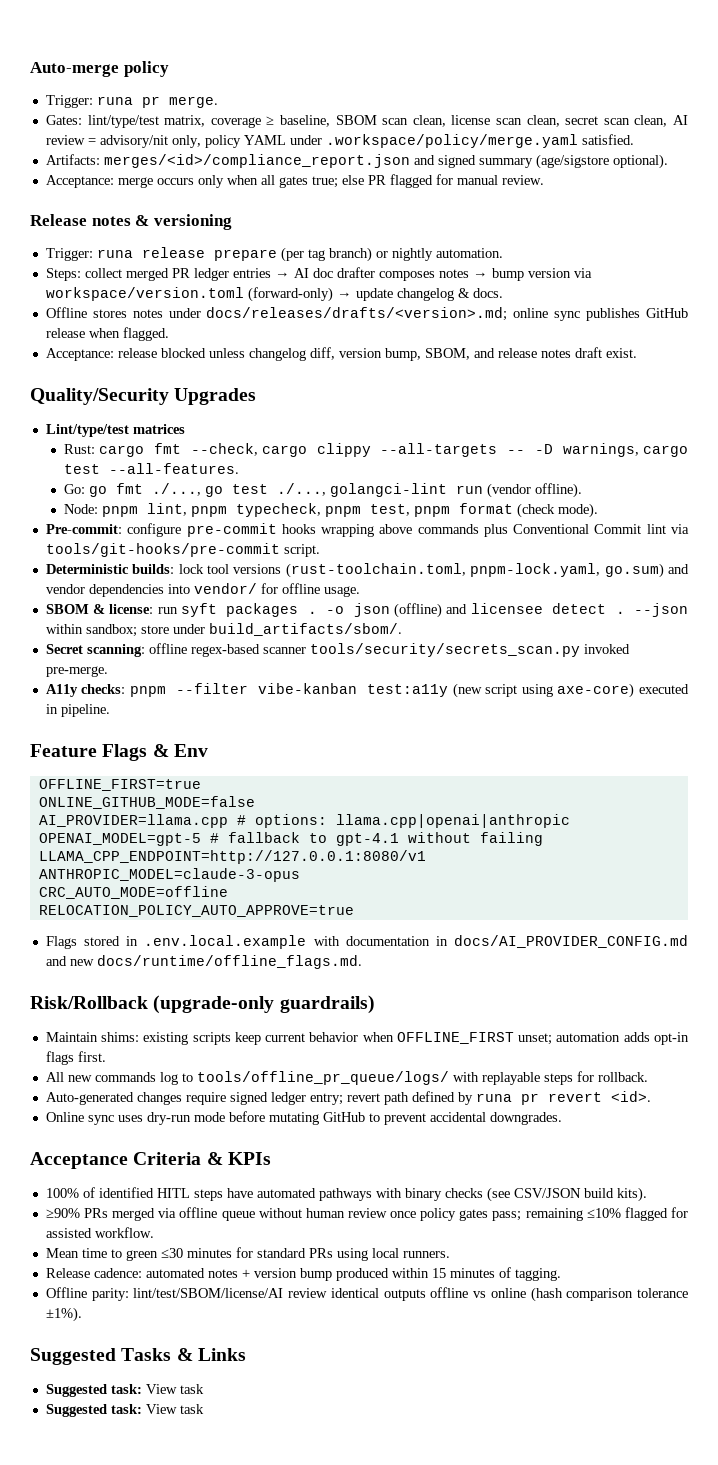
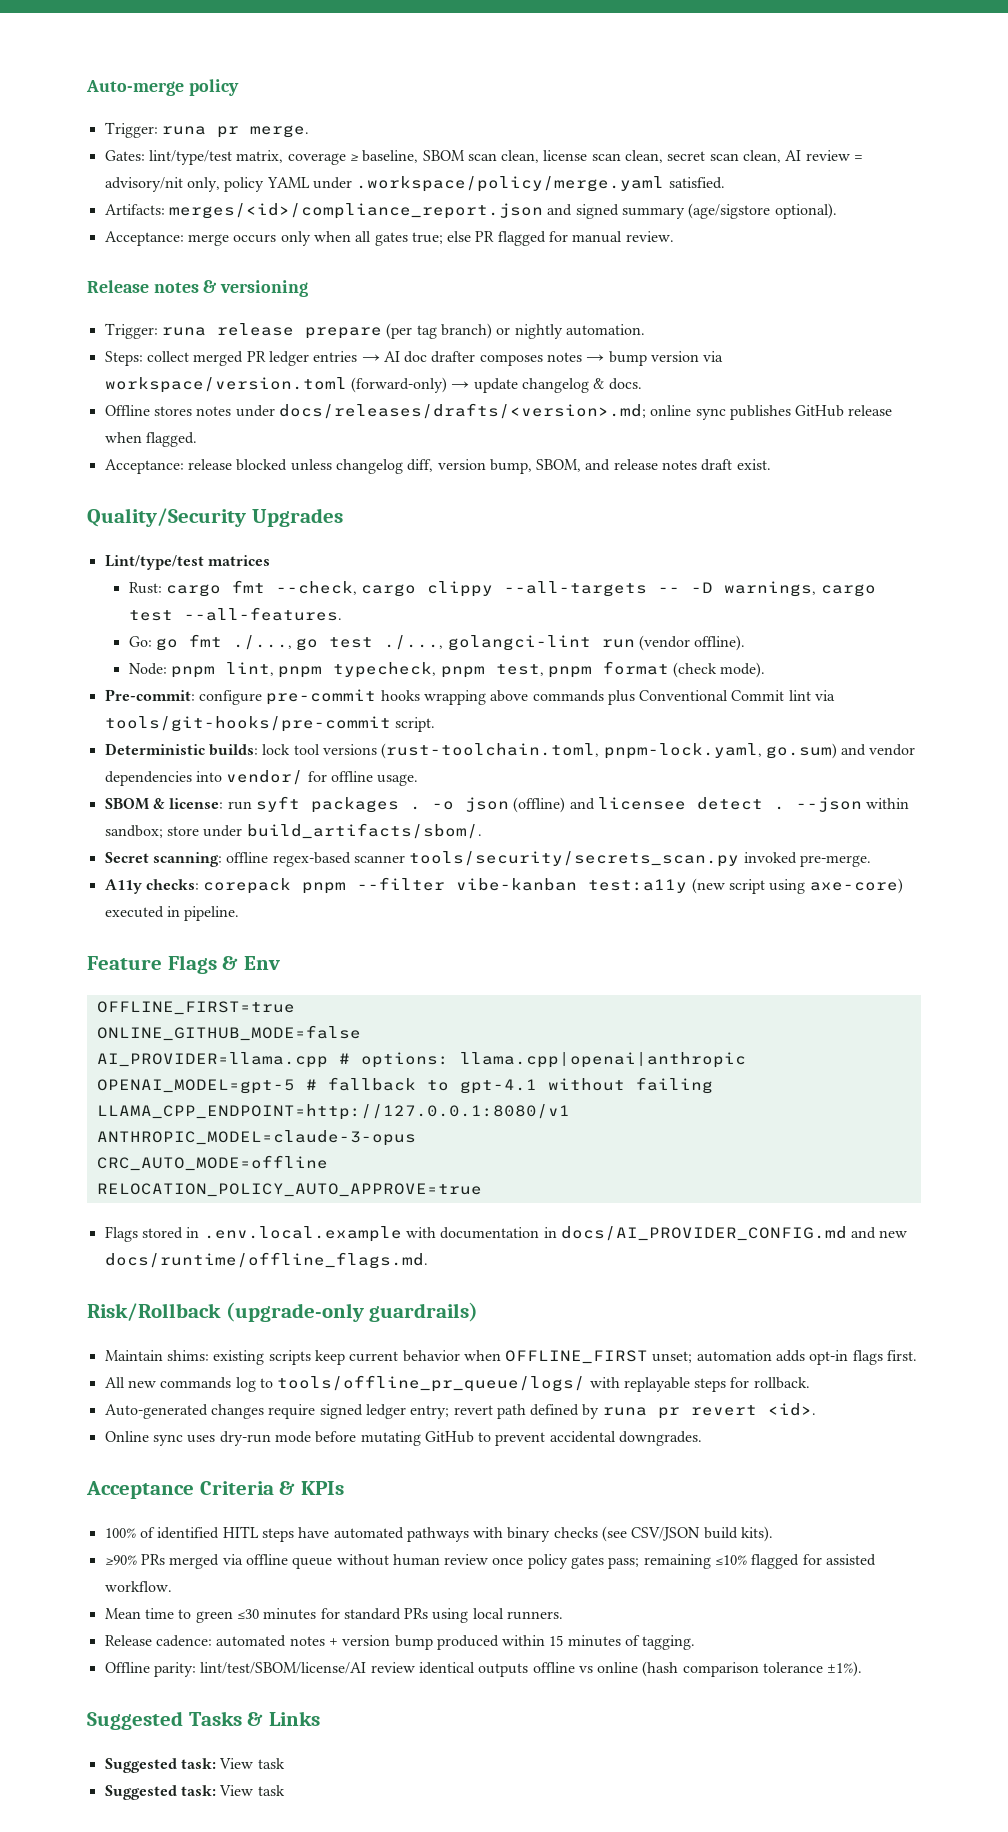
- A11y checks: pnpm --filter vibe-kanban test:a11y (new script using axe-core) executed in pipeline.
+ A11y checks: corepack pnpm --filter vibe-kanban test:a11y (new script using axe-core) executed in pipeline.

